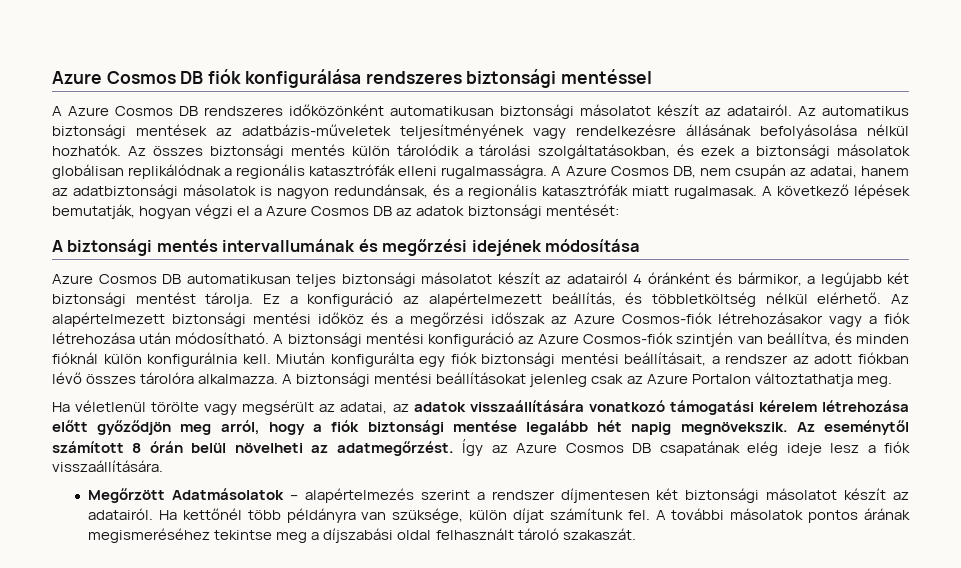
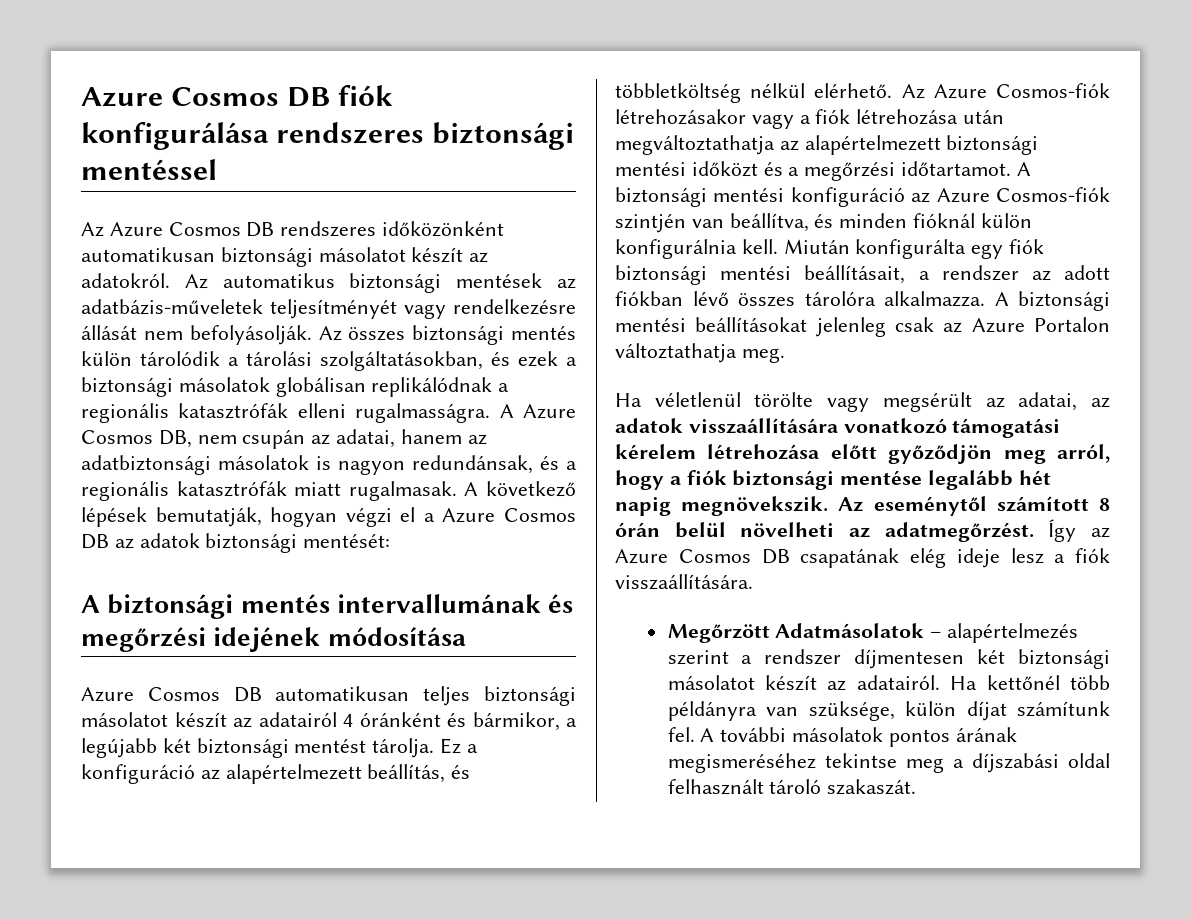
- A Azure Cosmos DB rendszeres időközönként automatikusan biztonsági másolatot készít az adatairól.
+ Az Azure Cosmos DB rendszeres időközönként automatikusan biztonsági másolatot készít az adatokról.
- Az automatikus biztonsági mentések az adatbázis-műveletek teljesítményének vagy rendelkezésre állásának befolyásolása nélkül hozhatók.
+ Az automatikus biztonsági mentések az adatbázis-műveletek teljesítményét vagy rendelkezésre állását nem befolyásolják.
- Az alapértelmezett biztonsági mentési időköz és a megőrzési időszak az Azure Cosmos-fiók létrehozásakor vagy a fiók létrehozása után módosítható.
+ Az Azure Cosmos-fiók létrehozásakor vagy a fiók létrehozása után megváltoztathatja az alapértelmezett biztonsági mentési időközt és a megőrzési időtartamot.

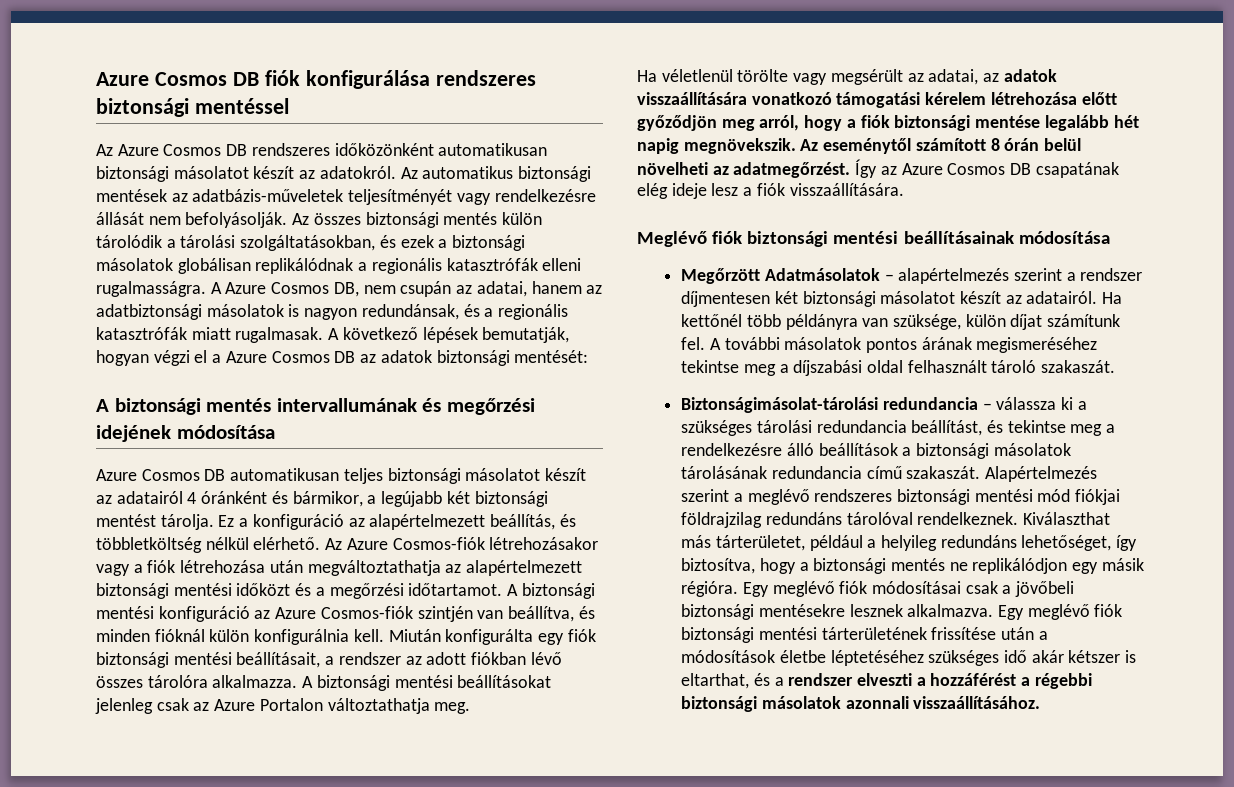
+ Meglévő fiók biztonsági mentési beállításainak módosítása
+ Biztonságimásolat-tárolási redundancia – válassza ki a szükséges tárolási redundancia beállítást, és tekintse meg a rendelkezésre álló beállítások a biztonsági másolatok tárolásának redundancia című szakaszát. Alapértelmezés szerint a meglévő rendszeres biztonsági mentési mód fiókjai földrajzilag redundáns tárolóval rendelkeznek. Kiválaszthat más tárterületet, például a helyileg redundáns lehetőséget, így biztosítva, hogy a biztonsági mentés ne replikálódjon egy másik régióra. Egy meglévő fiók módosításai csak a jövőbeli biztonsági mentésekre lesznek alkalmazva. Egy meglévő fiók biztonsági mentési tárterületének frissítése után a módosítások életbe léptetéséhez szükséges idő akár kétszer is eltarthat, és a rendszer elveszti a hozzáférést a régebbi biztonsági másolatok azonnali visszaállításához.

